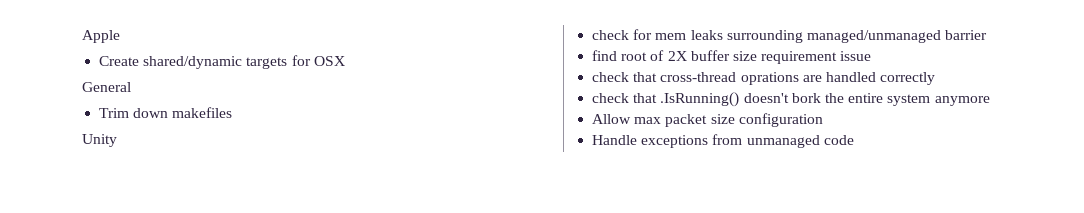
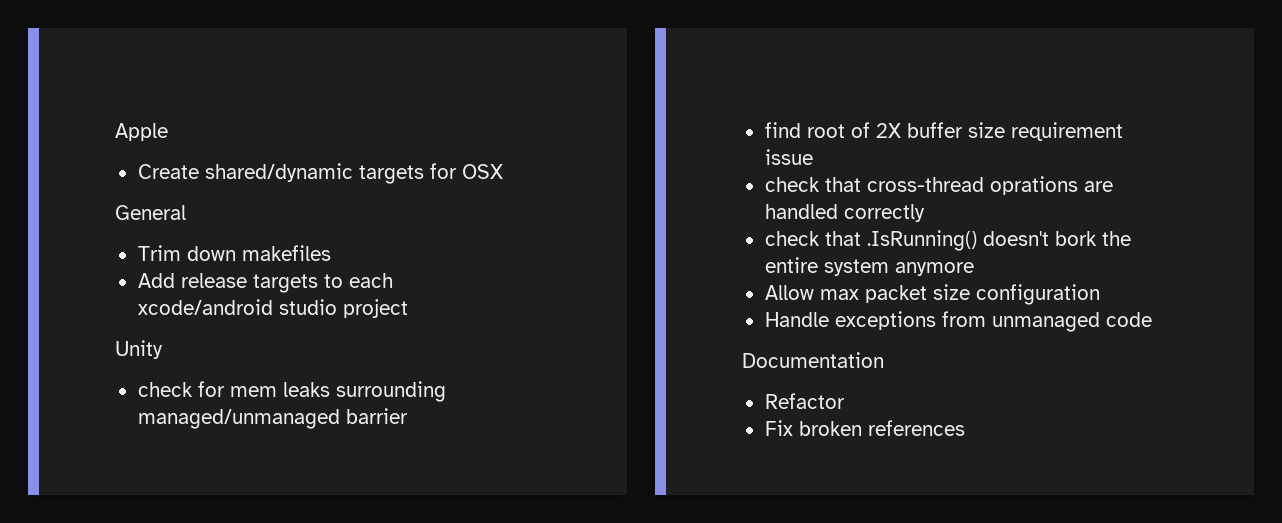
+ Add release targets to each xcode/android studio project
+ Documentation
+ Refactor
+ Fix broken references

